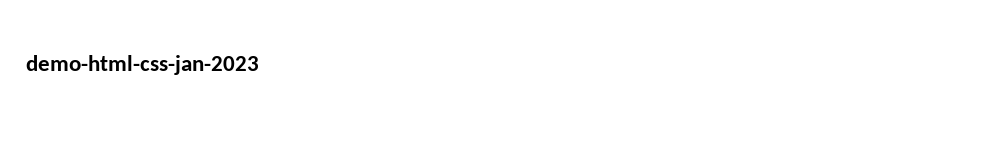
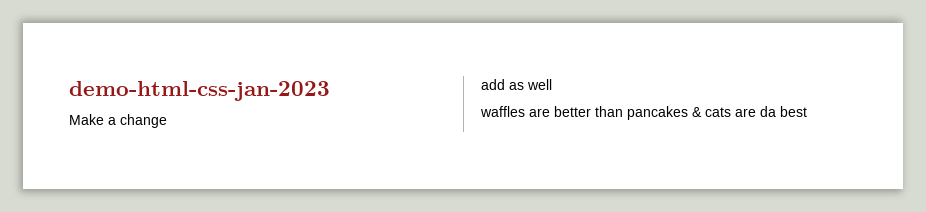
+ Make a change
+ add as well
+ waffles are better than pancakes & cats are da best

